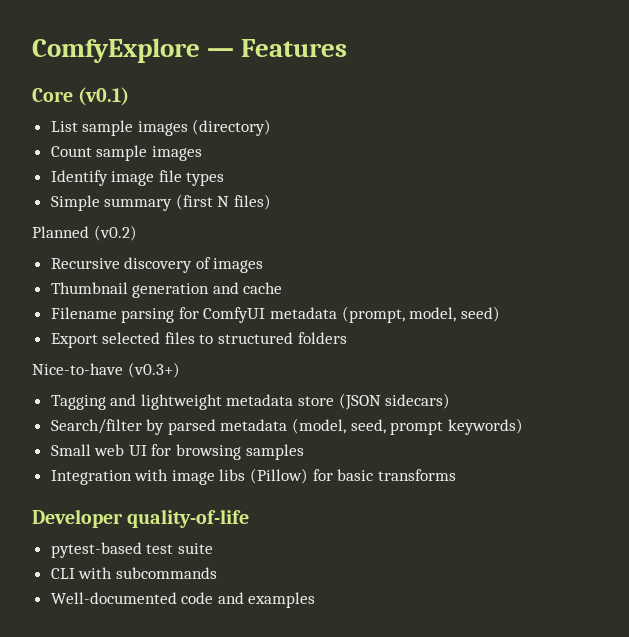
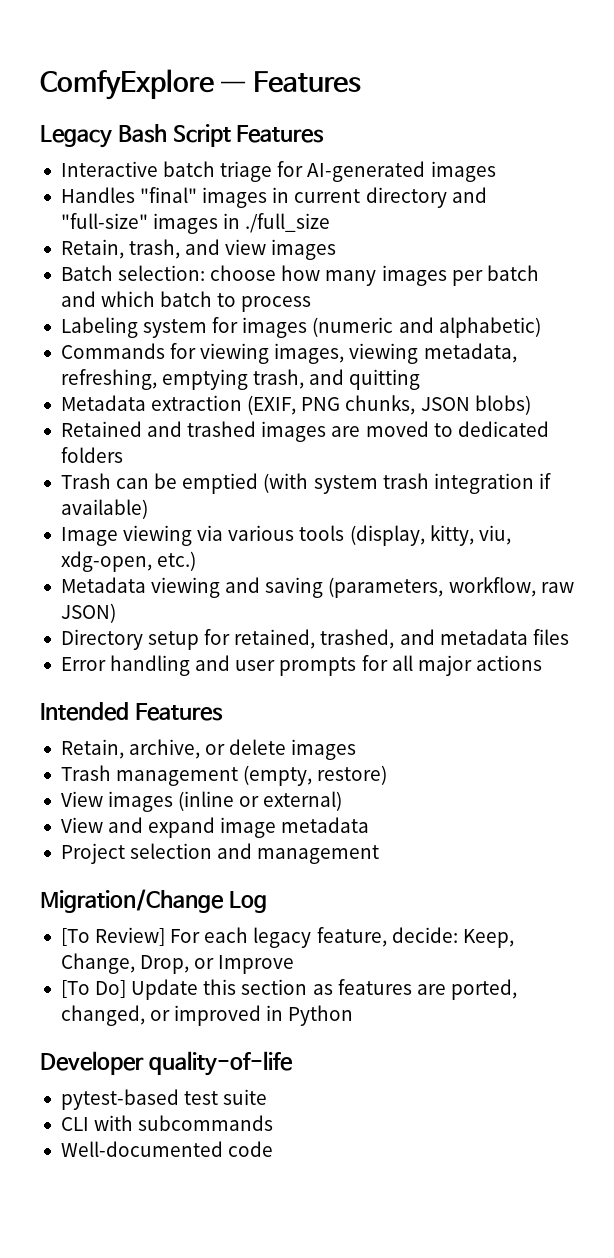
- Core (v0.1)
- List sample images (directory)
- Count sample images
- Identify image file types
- Simple summary (first N files)
- Planned (v0.2)
- Recursive discovery of images
- Thumbnail generation and cache
- Filename parsing for ComfyUI metadata (prompt, model, seed)
- Export selected files to structured folders
- Nice-to-have (v0.3+)
- Tagging and lightweight metadata store (JSON sidecars)
- Search/filter by parsed metadata (model, seed, prompt keywords)
- Small web UI for browsing samples
- Integration with image libs (Pillow) for basic transforms
+ Legacy Bash Script Features
+ Interactive batch triage for AI-generated images
+ Handles "final" images in current directory and "full-size" images in ./full_size
+ Retain, trash, and view images
+ Batch selection: choose how many images per batch and which batch to process
+ Labeling system for images (numeric and alphabetic)
+ Commands for viewing images, viewing metadata, refreshing, emptying trash, and quitting
+ Metadata extraction (EXIF, PNG chunks, JSON blobs)
+ Retained and trashed images are moved to dedicated folders
+ Trash can be emptied (with system trash integration if available)
+ Image viewing via various tools (display, kitty, viu, xdg-open, etc.)
+ Metadata viewing and saving (parameters, workflow, raw JSON)
+ Directory setup for retained, trashed, and metadata files
+ Error handling and user prompts for all major actions
+ Intended Features
+ Retain, archive, or delete images
+ Trash management (empty, restore)
+ View images (inline or external)
+ View and expand image metadata
+ Project selection and management
+ Migration/Change Log
+ [To Review] For each legacy feature, decide: Keep, Change, Drop, or Improve
+ [To Do] Update this section as features are ported, changed, or improved in Python
- Well-documented code and examples
+ Well-documented code

